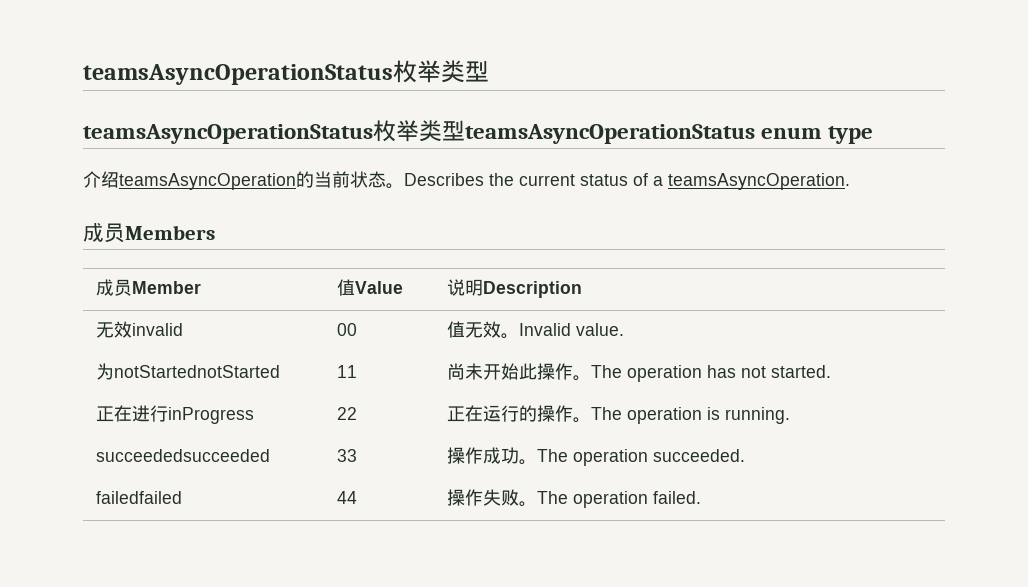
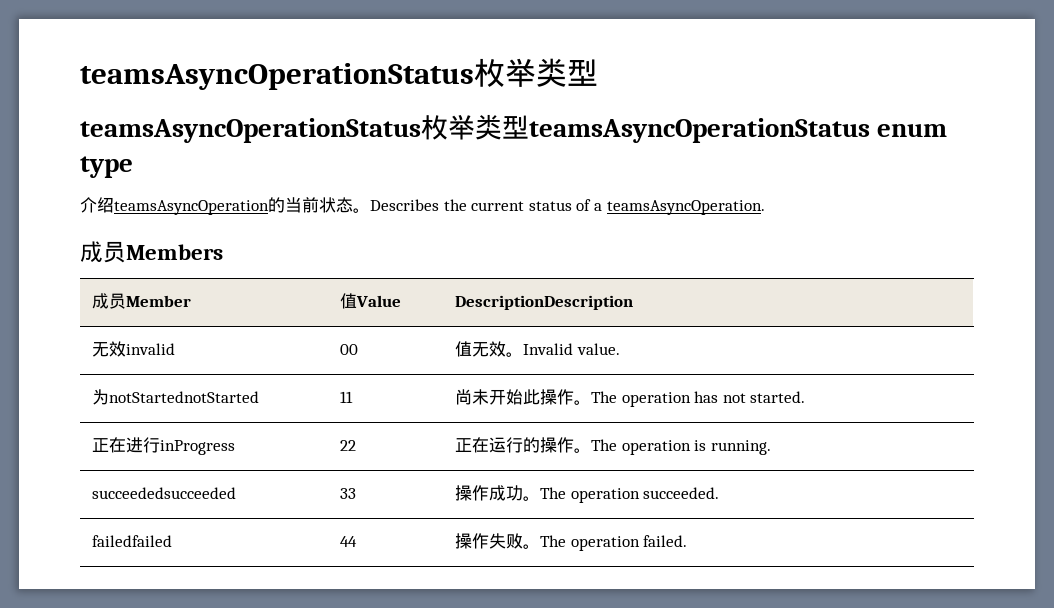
- 成员Member | 值Value | 说明Description
+ 成员Member | 值Value | DescriptionDescription

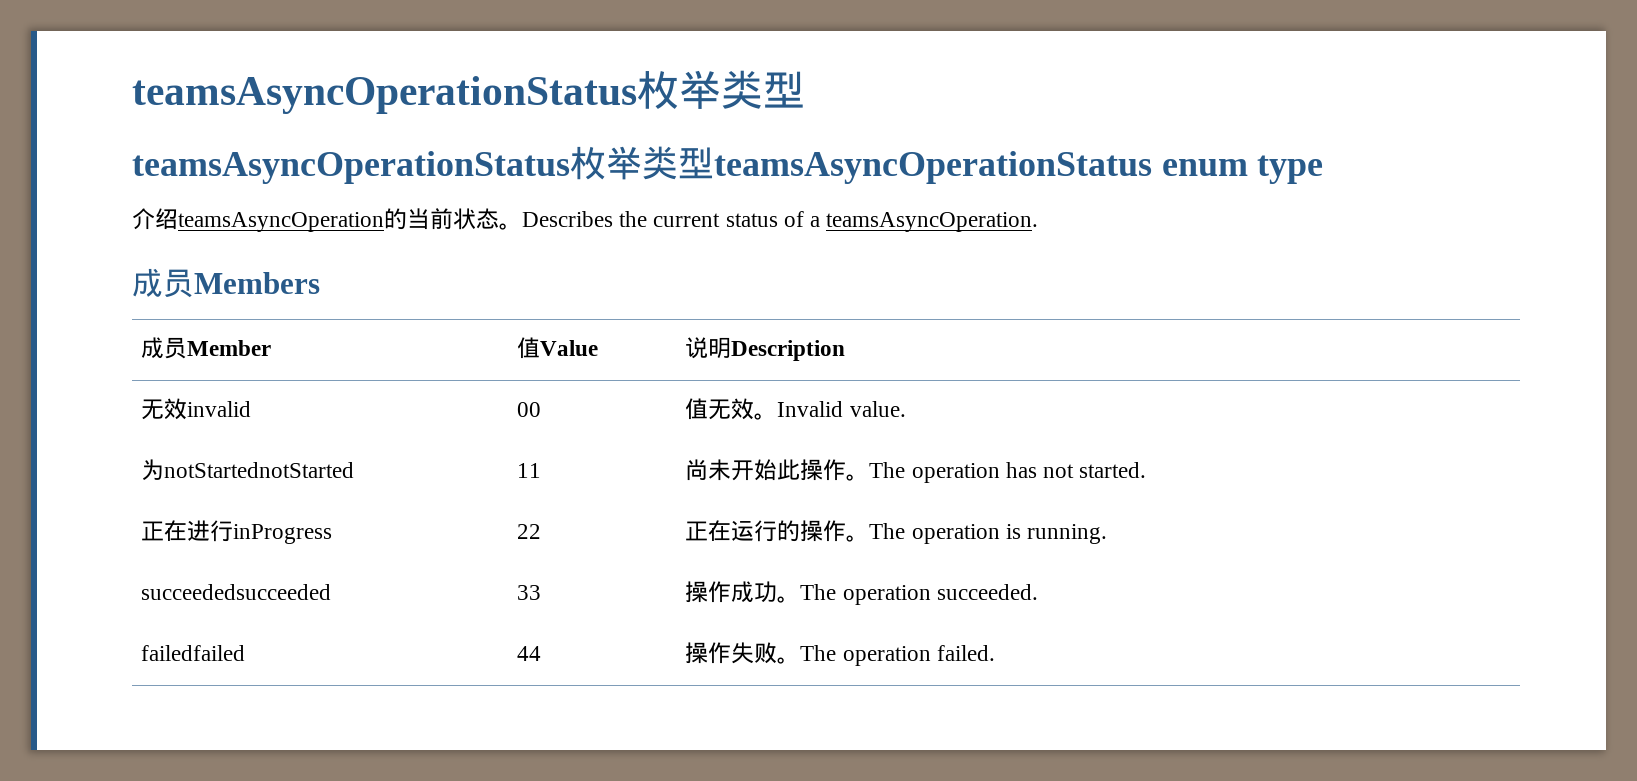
- 成员Member | 值Value | DescriptionDescription
+ 成员Member | 值Value | 说明Description

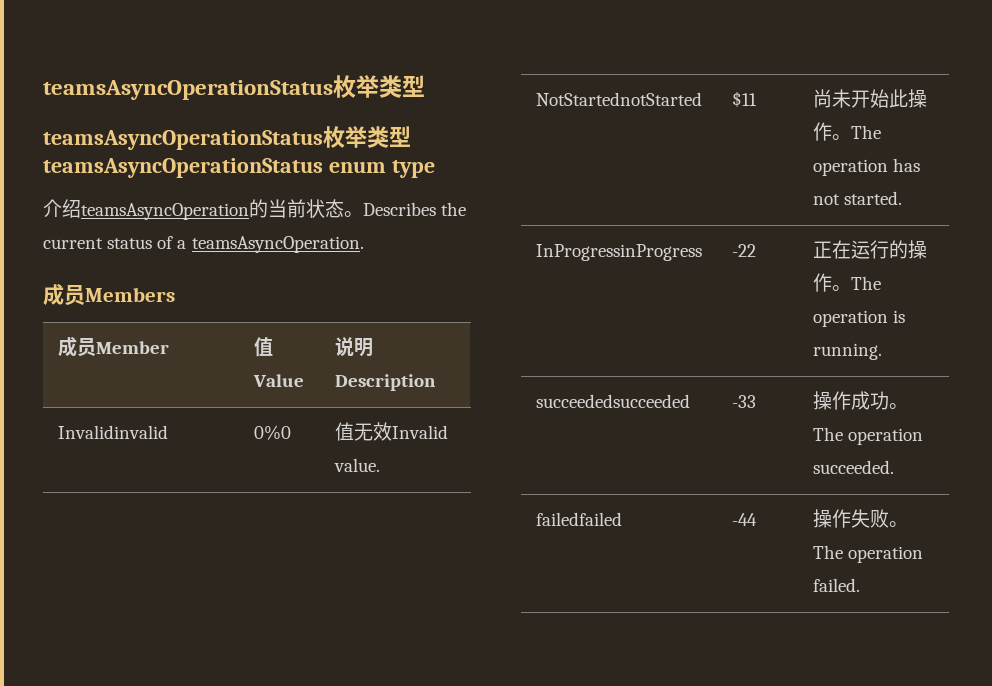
- 无效invalid | 00 | 值无效。Invalid value.
+ Invalidinvalid | 0%0 | 值无效Invalid value.
- 为notStartednotStarted | 11 | 尚未开始此操作。The operation has not started.
+ NotStartednotStarted | $11 | 尚未开始此操作。The operation has not started.
- 正在进行inProgress | 22 | 正在运行的操作。The operation is running.
+ InProgressinProgress | -22 | 正在运行的操作。The operation is running.
- succeededsucceeded | 33 | 操作成功。The operation succeeded.
+ succeededsucceeded | -33 | 操作成功。The operation succeeded.
- failedfailed | 44 | 操作失败。The operation failed.
+ failedfailed | -44 | 操作失败。The operation failed.

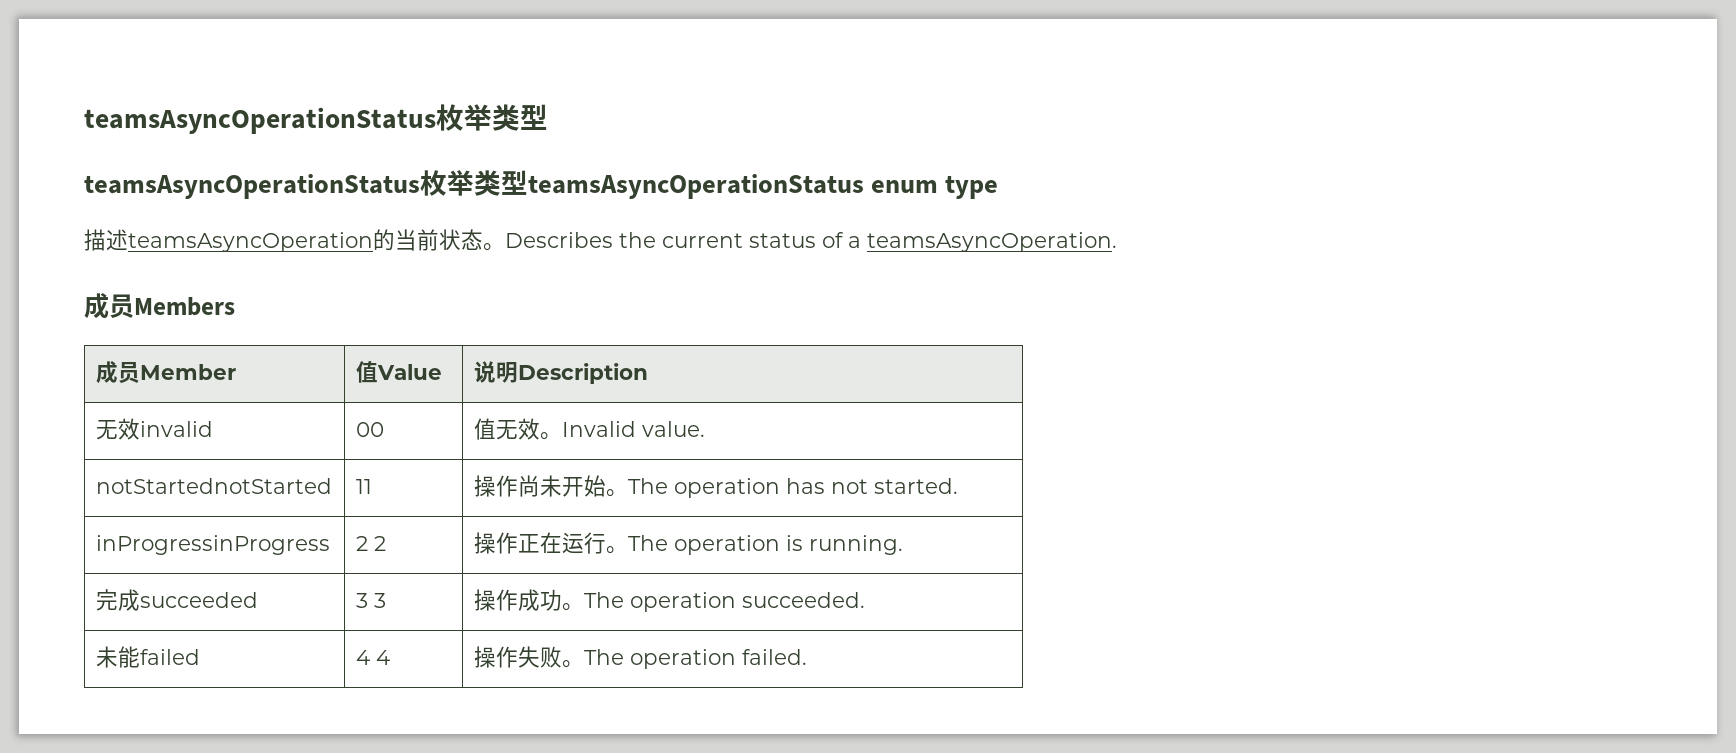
- 介绍teamsAsyncOperation的当前状态。
+ 描述teamsAsyncOperation的当前状态。
- Invalidinvalid | 0%0 | 值无效Invalid value.
+ 无效invalid | 00 | 值无效。Invalid value.
- NotStartednotStarted | $11 | 尚未开始此操作。The operation has not started.
+ notStartednotStarted | 11 | 操作尚未开始。The operation has not started.
- InProgressinProgress | -22 | 正在运行的操作。The operation is running.
+ inProgressinProgress | 2 2 | 操作正在运行。The operation is running.
- succeededsucceeded | -33 | 操作成功。The operation succeeded.
+ 完成succeeded | 3 3 | 操作成功。The operation succeeded.
- failedfailed | -44 | 操作失败。The operation failed.
+ 未能failed | 4 4 | 操作失败。The operation failed.

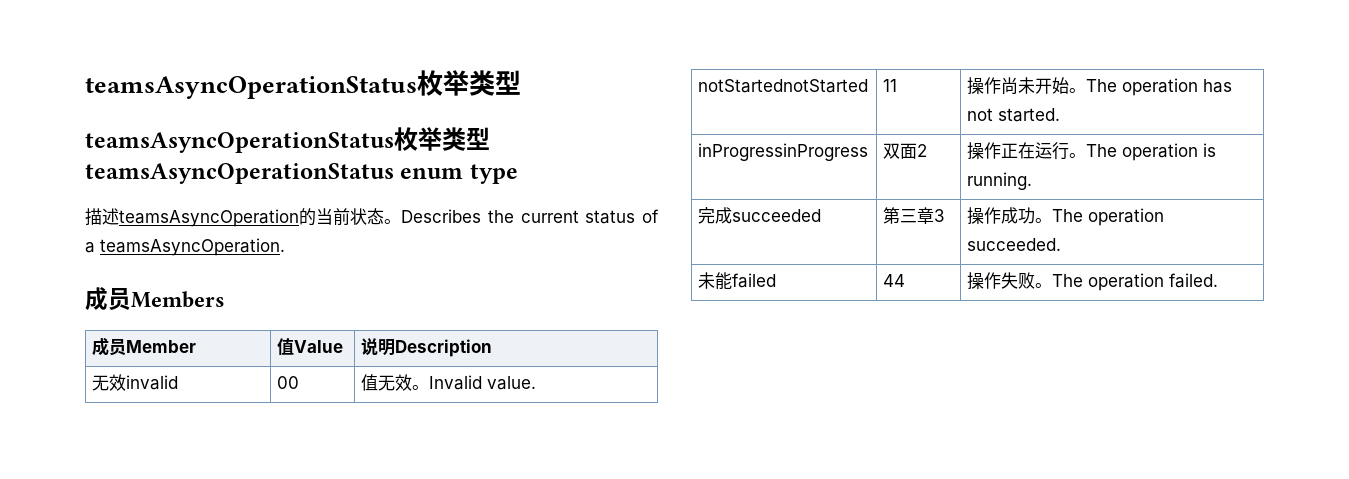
- inProgressinProgress | 2 2 | 操作正在运行。The operation is running.
+ inProgressinProgress | 双面2 | 操作正在运行。The operation is running.
- 完成succeeded | 3 3 | 操作成功。The operation succeeded.
+ 完成succeeded | 第三章3 | 操作成功。The operation succeeded.
- 未能failed | 4 4 | 操作失败。The operation failed.
+ 未能failed | 44 | 操作失败。The operation failed.

